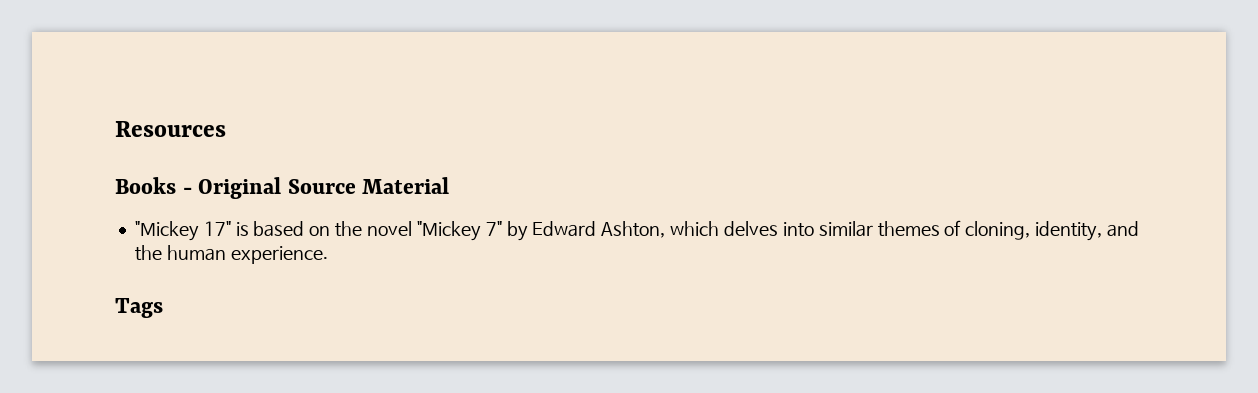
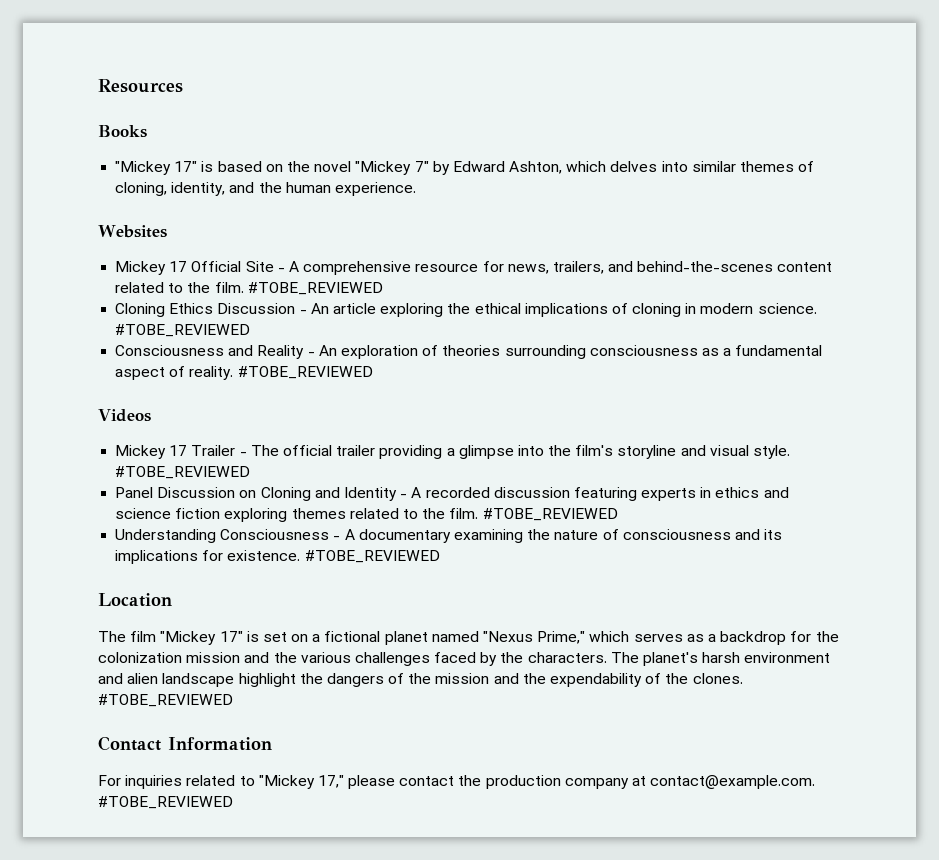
- Books - Original Source Material
+ Books
- Tags
+ Websites
+ Mickey 17 Official Site - A comprehensive resource for news, trailers, and behind-the-scenes content related to the film. #TOBE_REVIEWED
+ Cloning Ethics Discussion - An article exploring the ethical implications of cloning in modern science. #TOBE_REVIEWED
+ Consciousness and Reality - An exploration of theories surrounding consciousness as a fundamental aspect of reality. #TOBE_REVIEWED
+ Videos
+ Mickey 17 Trailer - The official trailer providing a glimpse into the film's storyline and visual style. #TOBE_REVIEWED
+ Panel Discussion on Cloning and Identity - A recorded discussion featuring experts in ethics and science fiction exploring themes related to the film. #TOBE_REVIEWED
+ Understanding Consciousness - A documentary examining the nature of consciousness and its implications for existence. #TOBE_REVIEWED
+ Location
+ The film "Mickey 17" is set on a fictional planet named "Nexus Prime," which serves as a backdrop for the colonization mission and the various challenges faced by the characters. The planet's harsh environment and alien landscape highlight the dangers of the mission and the expendability of the clones. #TOBE_REVIEWED
+ Contact Information
+ For inquiries related to "Mickey 17," please contact the production company at contact@example.com. #TOBE_REVIEWED

